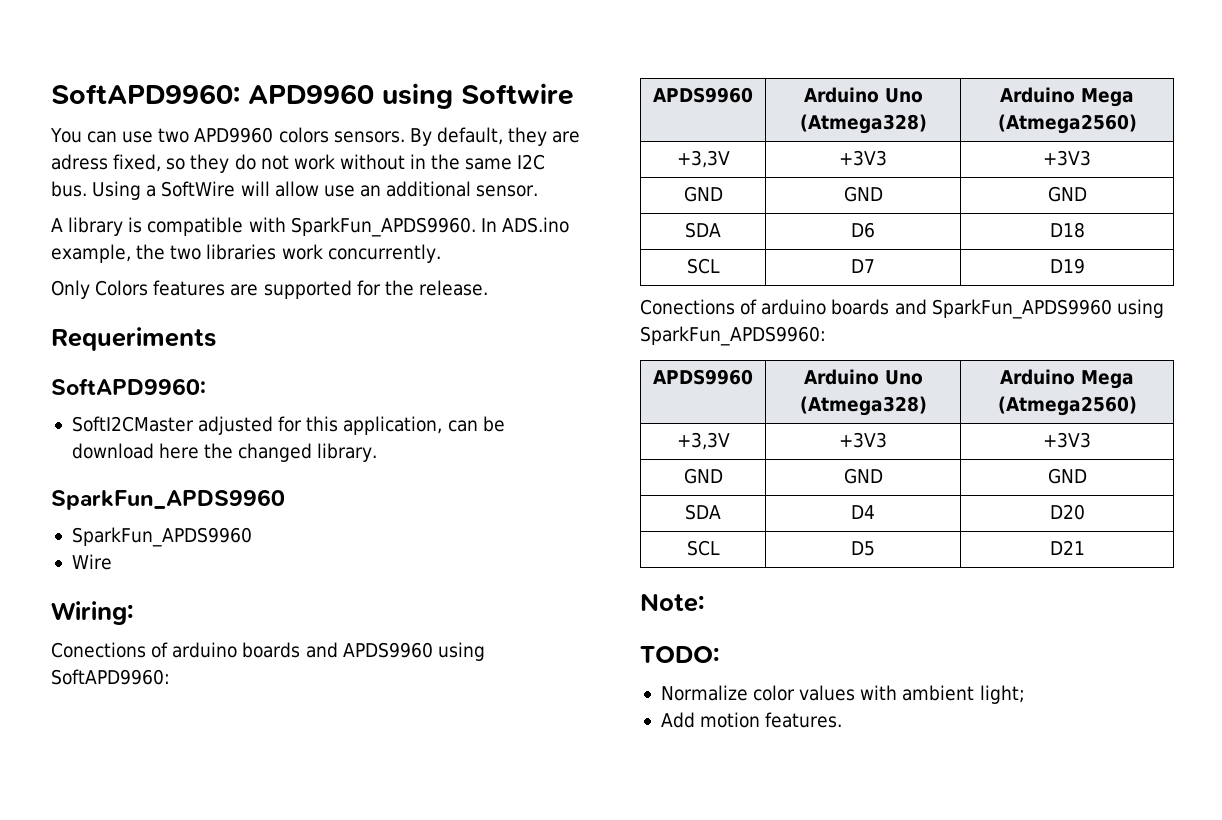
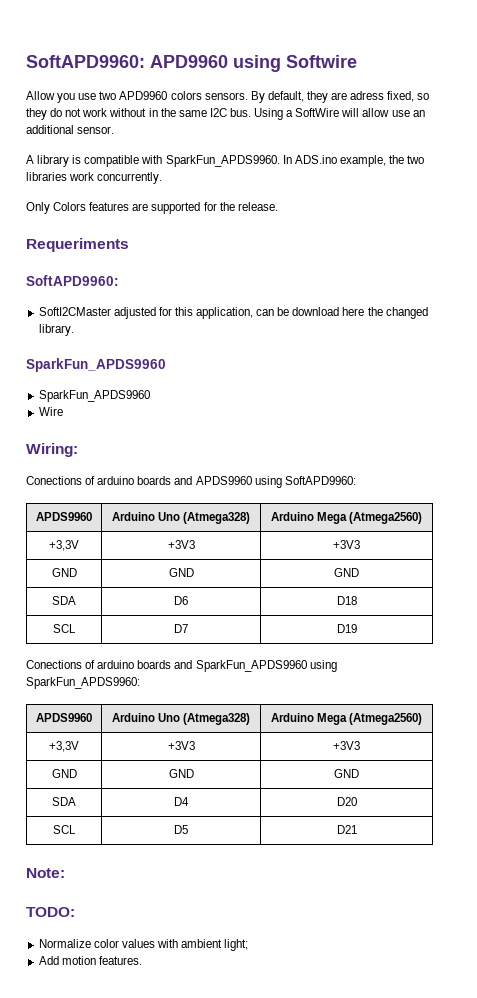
- You can use two APD9960 colors sensors.
+ Allow you use two APD9960 colors sensors.

